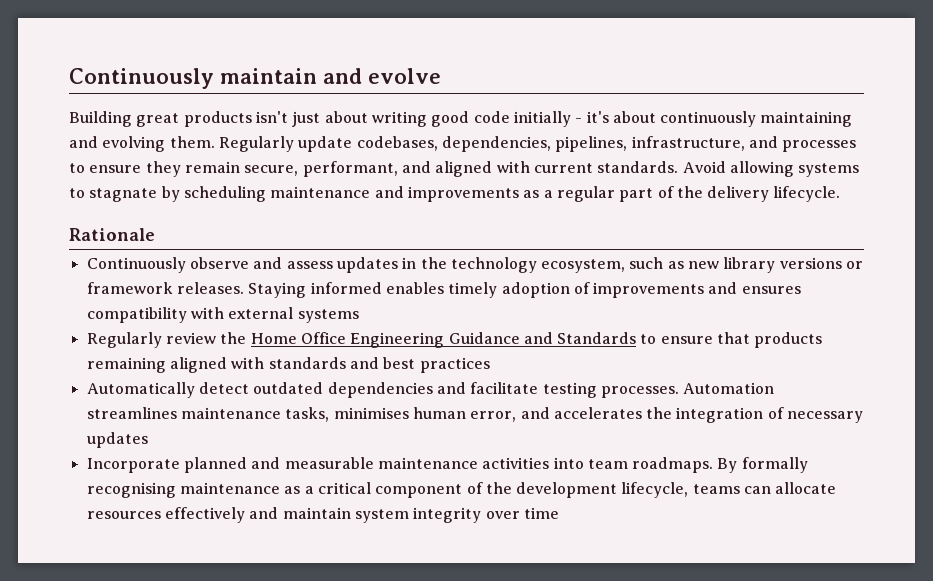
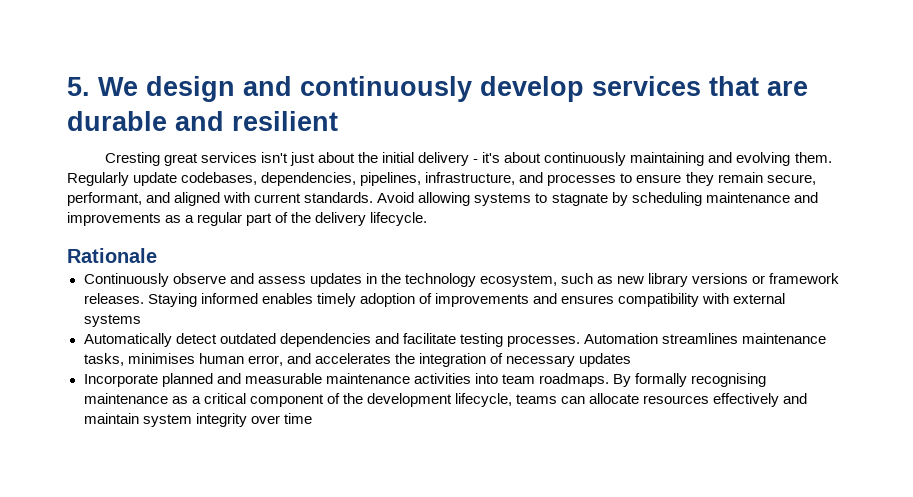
- Continuously maintain and evolve
- Building great products isn't just about writing good code initially - it's about continuously maintaining and evolving them.
+ 5. We design and continuously develop services that are durable and resilient
+ Cresting great services isn't just about the initial delivery - it's about continuously maintaining and evolving them.
- Regularly review the Home Office Engineering Guidance and Standards to ensure that products remaining aligned with standards and best practices

